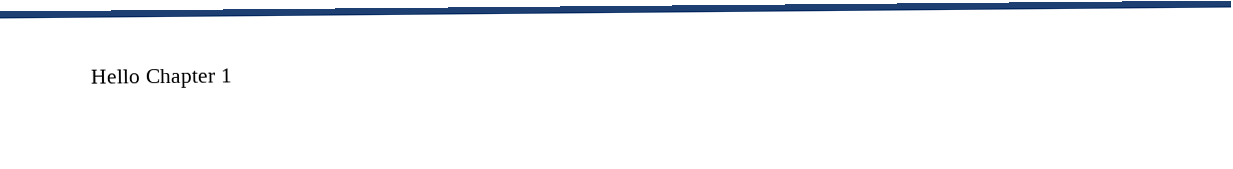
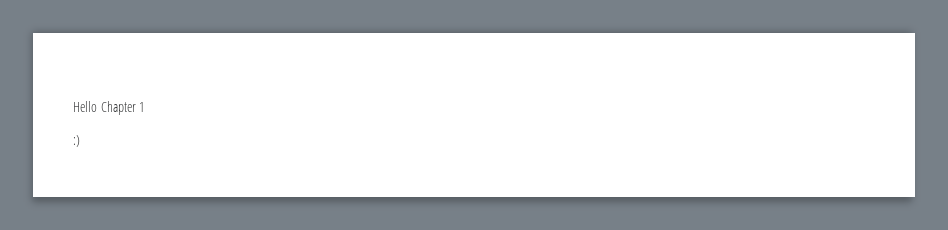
+ :)

